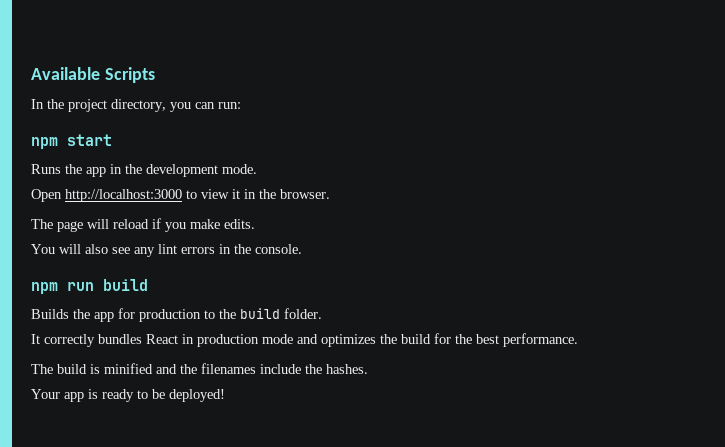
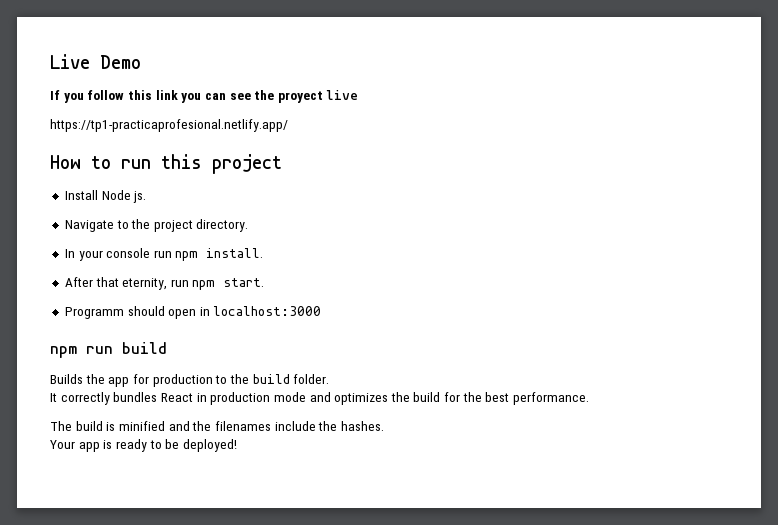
- Available Scripts
- In the project directory, you can run:
- npm start
- Runs the app in the development mode.
- Open http://localhost:3000 to view it in the browser.
- The page will reload if you make edits.
- You will also see any lint errors in the console.
+ Live Demo
+ If you follow this link you can see the proyect live
+ https://tp1-practicaprofesional.netlify.app/
+ How to run this project
+ Install Node js.
+ Navigate to the project directory.
+ In your console run npm install.
+ After that eternity, run npm start.
+ Programm should open in localhost:3000

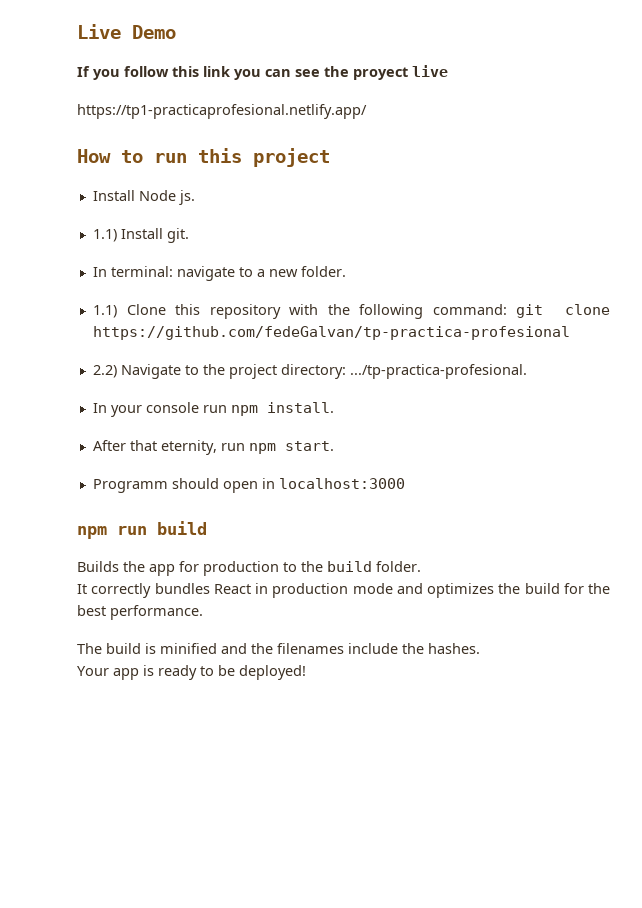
- Navigate to the project directory.
+ 1.1) Install git.
+ In terminal: navigate to a new folder.
+ 1.1) Clone this repository with the following command: git clone https://github.com/fedeGalvan/tp-practica-profesional
+ 2.2) Navigate to the project directory: .../tp-practica-profesional.

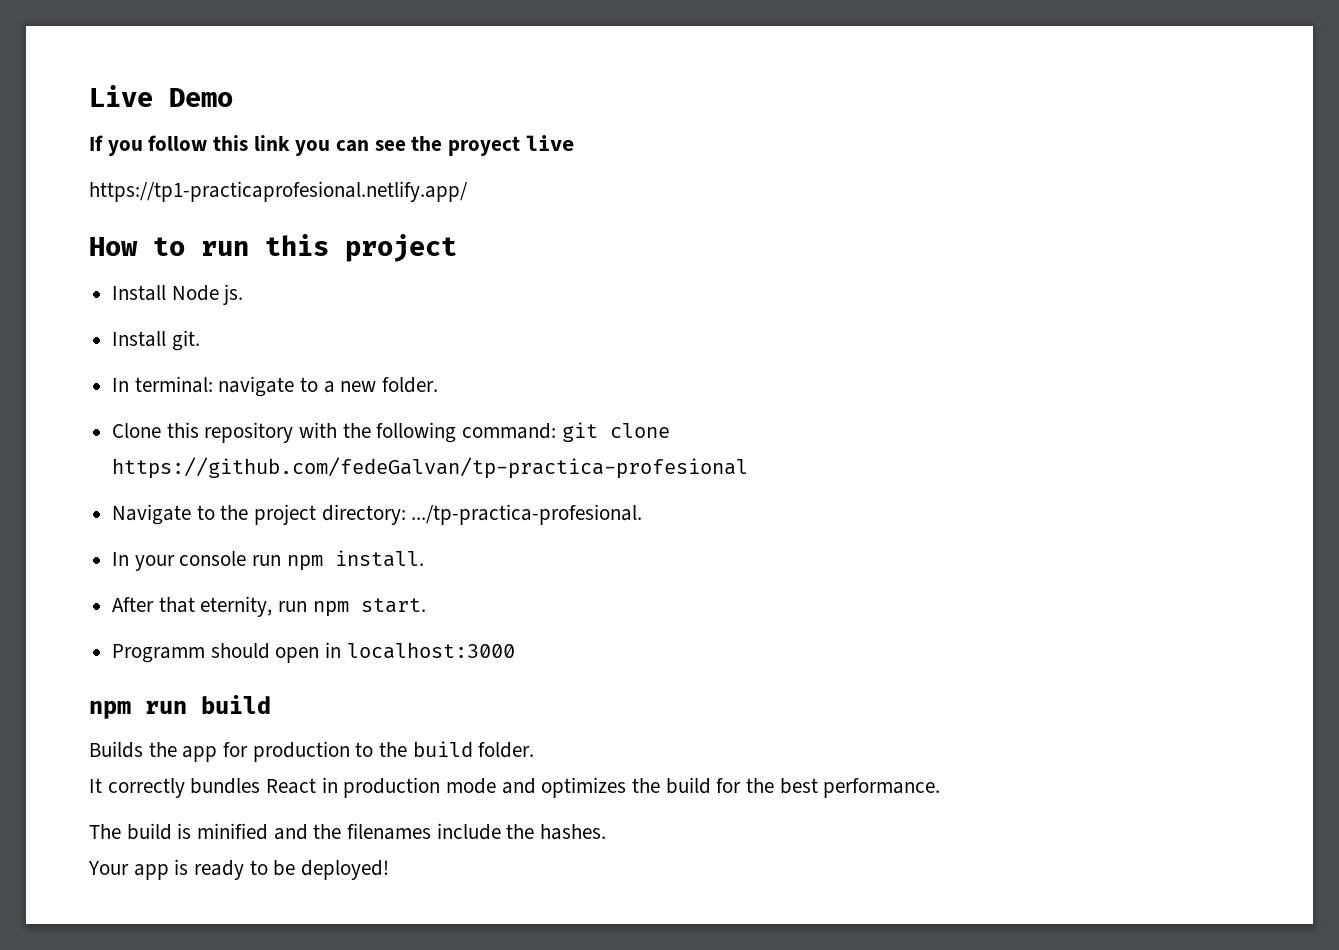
- 1.1) Install git.
+ Install git.
- 1.1) Clone this repository with the following command: git clone https://github.com/fedeGalvan/tp-practica-profesional
+ Clone this repository with the following command: git clone https://github.com/fedeGalvan/tp-practica-profesional
- 2.2) Navigate to the project directory: .../tp-practica-profesional.
+ Navigate to the project directory: .../tp-practica-profesional.

